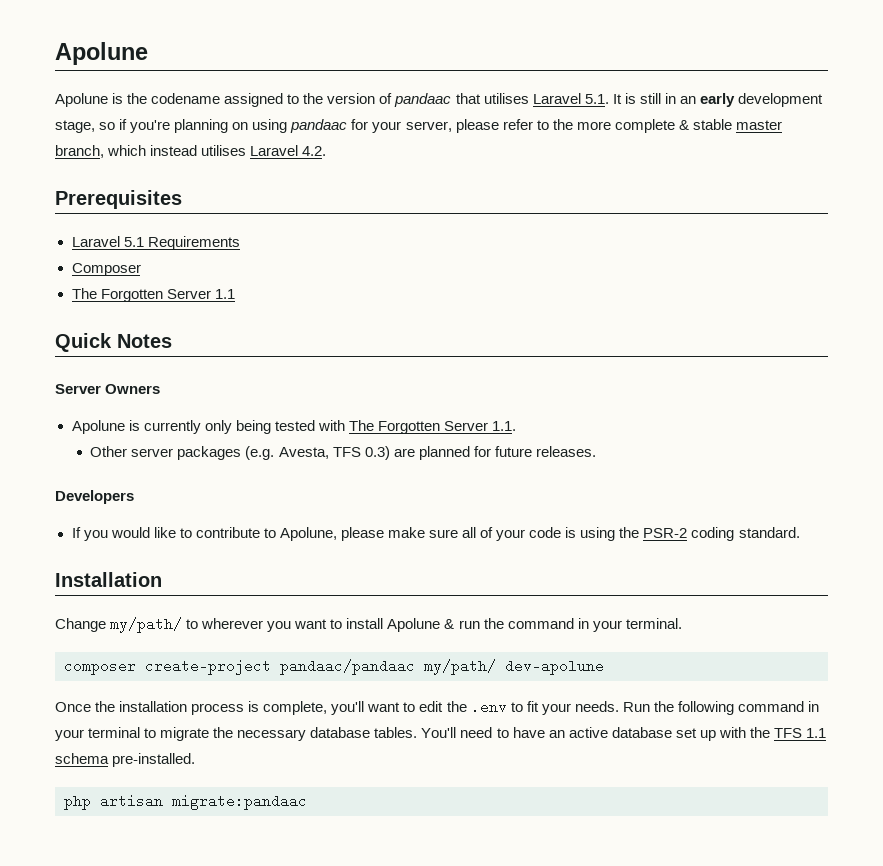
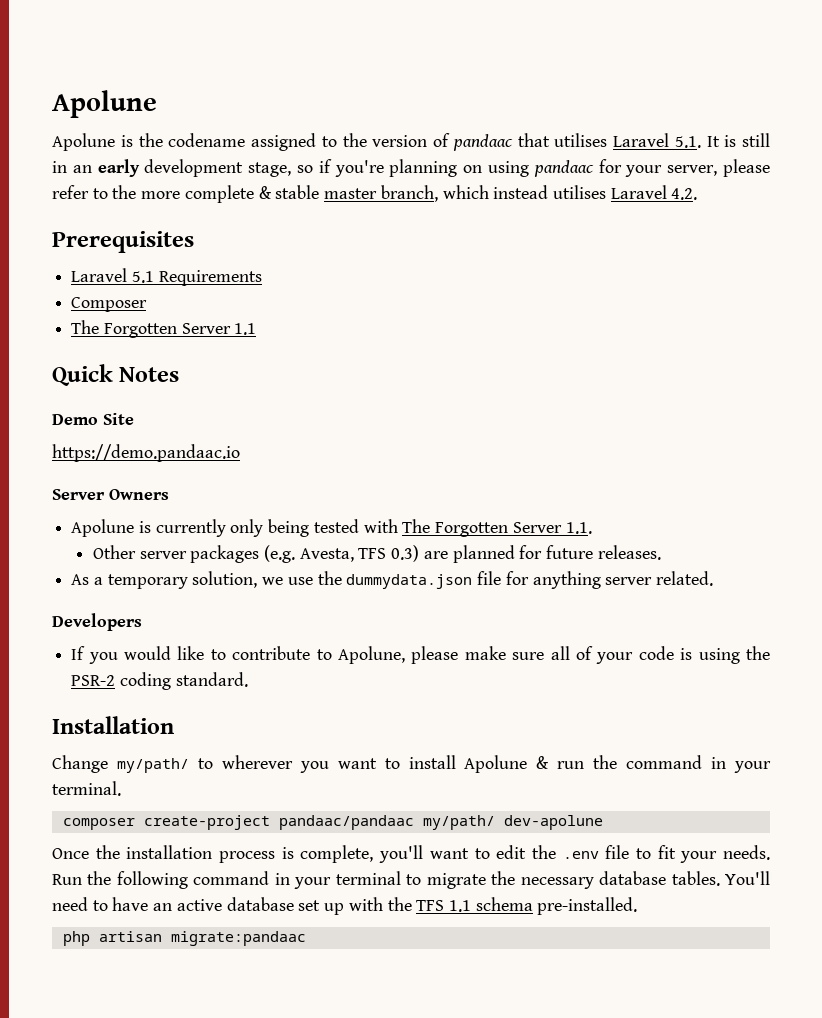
+ Demo Site
+ https://demo.pandaac.io
+ As a temporary solution, we use the dummydata.json file for anything server related.
- Once the installation process is complete, you'll want to edit the .env to fit your needs.
+ Once the installation process is complete, you'll want to edit the .env file to fit your needs.

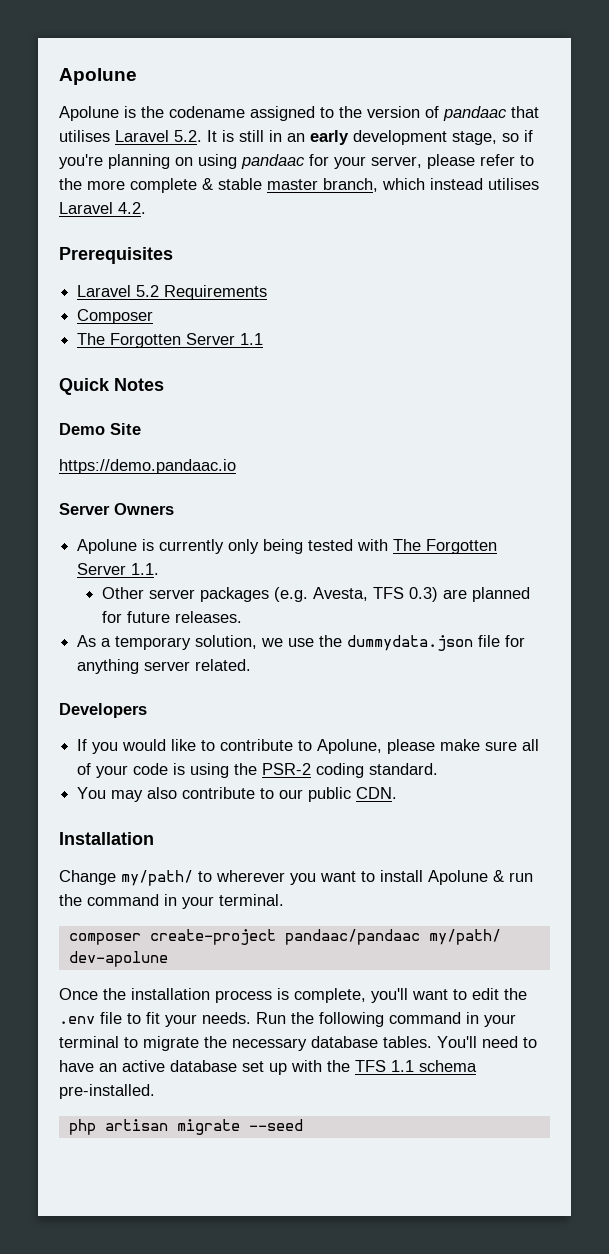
- Apolune is the codename assigned to the version of pandaac that utilises Laravel 5.1. It is still in an early development stage, so if you're planning on using pandaac for your server, please refer to the more complete & stable master branch, which instead utilises Laravel 4.2.
+ Apolune is the codename assigned to the version of pandaac that utilises Laravel 5.2. It is still in an early development stage, so if you're planning on using pandaac for your server, please refer to the more complete & stable master branch, which instead utilises Laravel 4.2.
- Laravel 5.1 Requirements
+ Laravel 5.2 Requirements
+ You may also contribute to our public CDN.
- php artisan migrate:pandaac
+ php artisan migrate --seed

